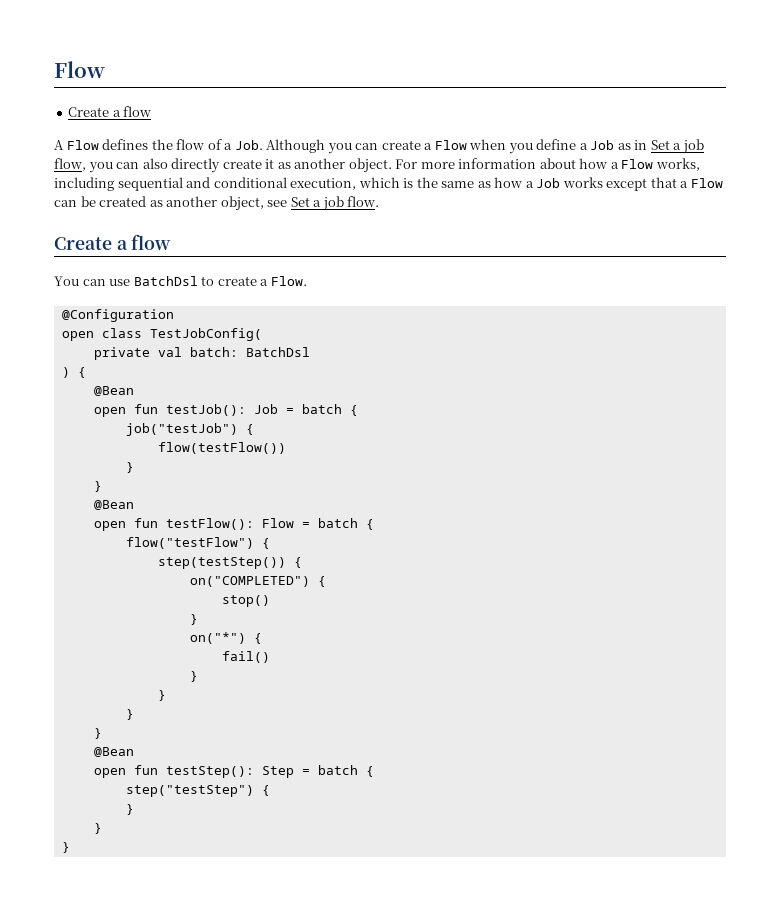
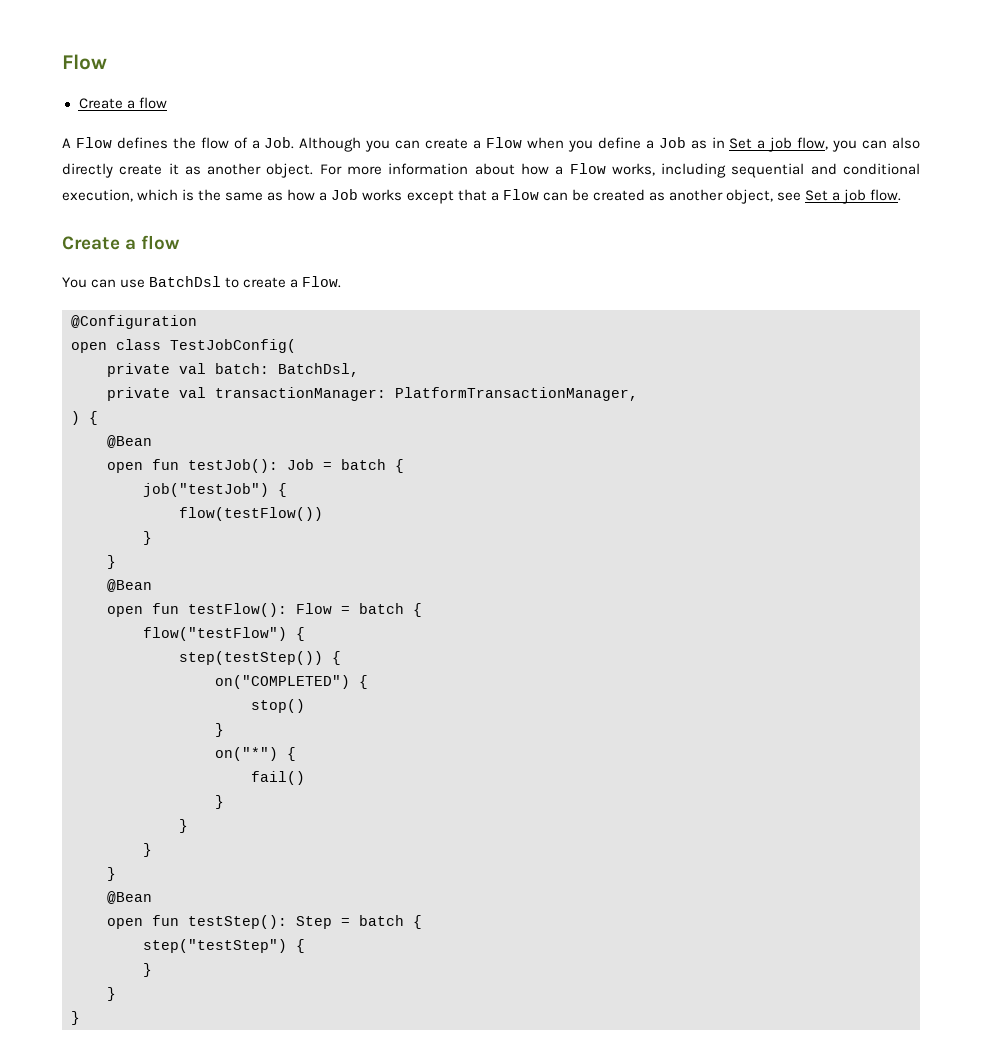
- private val batch: BatchDsl
+ private val batch: BatchDsl,
+ private val transactionManager: PlatformTransactionManager,

